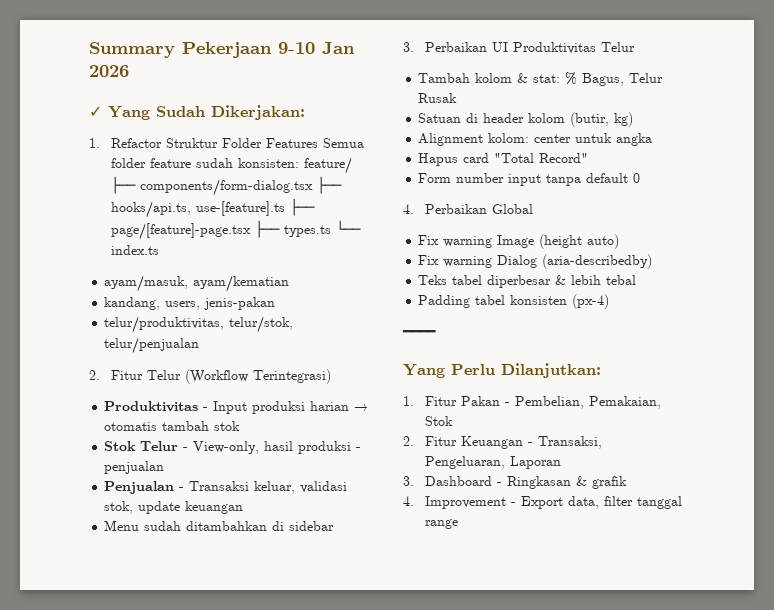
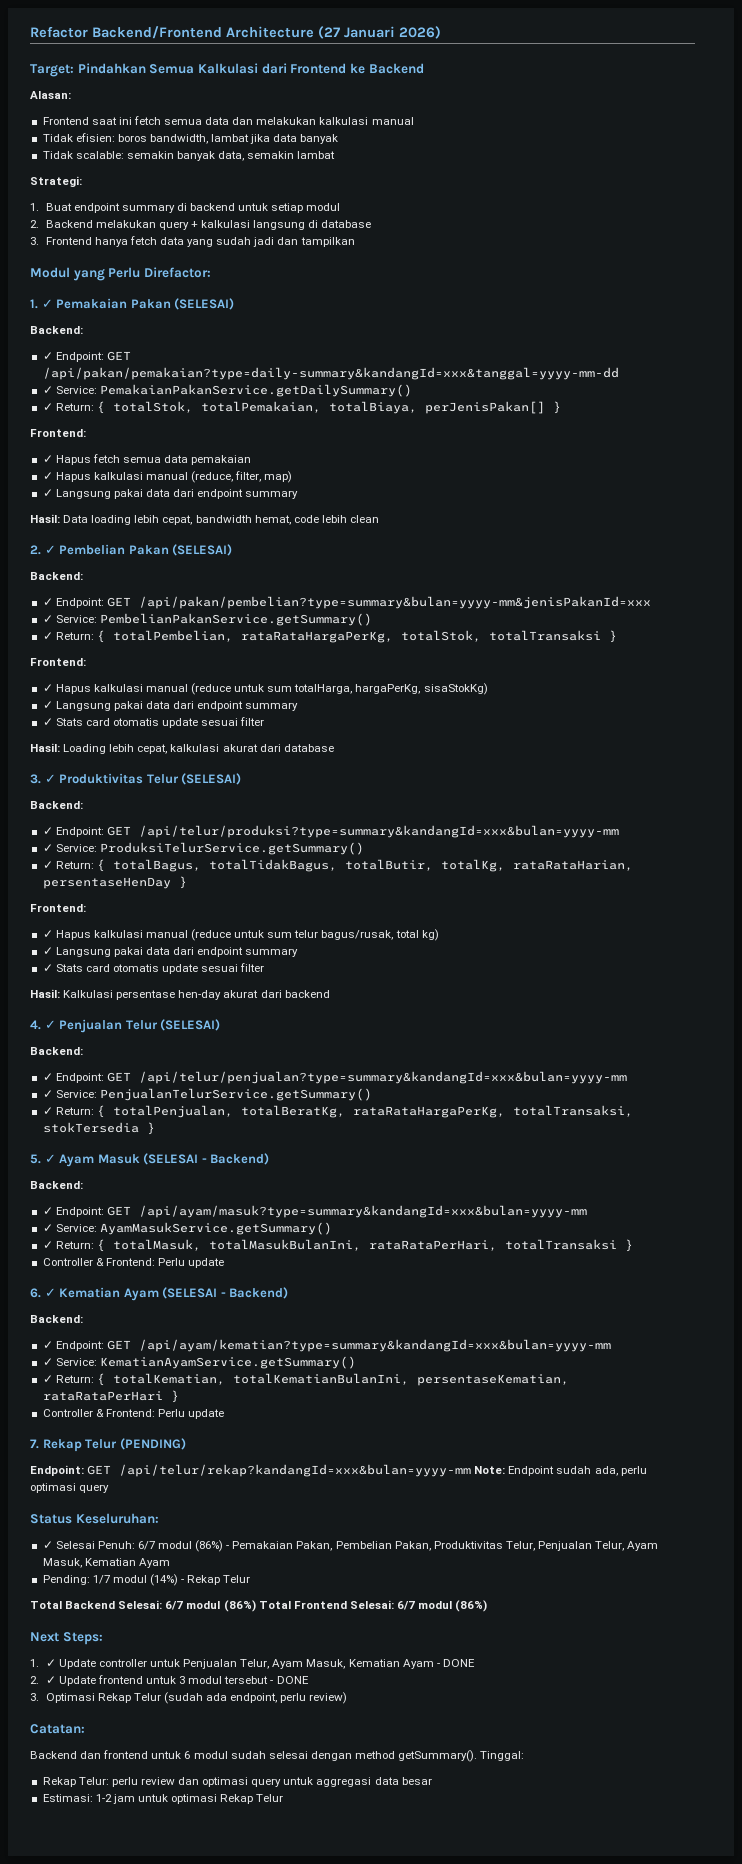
- Summary Pekerjaan 9-10 Jan 2026
- ✓ Yang Sudah Dikerjakan:
- 1. Refactor Struktur Folder Features Semua folder feature sudah konsisten: feature/ ├── components/form-dialog.tsx ├── hooks/api.ts, use-[feature].ts ├── page/[feature]-page.tsx ├── types.ts └── index.ts
- ayam/masuk, ayam/kematian
- kandang, users, jenis-pakan
- telur/produktivitas, telur/stok, telur/penjualan
- 2. Fitur Telur (Workflow Terintegrasi)
- Produktivitas - Input produksi harian → otomatis tambah stok
- Stok Telur - View-only, hasil produksi - penjualan
- Penjualan - Transaksi keluar, validasi stok, update keuangan
- Menu sudah ditambahkan di sidebar
- 3. Perbaikan UI Produktivitas Telur
- Tambah kolom & stat: % Bagus, Telur Rusak
- Satuan di header kolom (butir, kg)
- Alignment kolom: center untuk angka
- Hapus card "Total Record"
- Form number input tanpa default 0
- 4. Perbaikan Global
- Fix warning Image (height auto)
- Fix warning Dialog (aria-describedby)
- Teks tabel diperbesar & lebih tebal
- Padding tabel konsisten (px-4)
- ━━━━
- Yang Perlu Dilanjutkan:
- 1. Fitur Pakan - Pembelian, Pemakaian, Stok
- 2. Fitur Keuangan - Transaksi, Pengeluaran, Laporan
- 3. Dashboard - Ringkasan & grafik
- 4. Improvement - Export data, filter tanggal range
+ Refactor Backend/Frontend Architecture (27 Januari 2026)
+ Target: Pindahkan Semua Kalkulasi dari Frontend ke Backend
+ Alasan:
+ Frontend saat ini fetch semua data dan melakukan kalkulasi manual
+ Tidak efisien: boros bandwidth, lambat jika data banyak
+ Tidak scalable: semakin banyak data, semakin lambat
+ Strategi:
+ 1. Buat endpoint summary di backend untuk setiap modul
+ 2. Backend melakukan query + kalkulasi langsung di database
+ 3. Frontend hanya fetch data yang sudah jadi dan tampilkan
+ Modul yang Perlu Direfactor:
+ 1. ✓ Pemakaian Pakan (SELESAI)
+ Backend:
+ ✓ Endpoint: GET /api/pakan/pemakaian?type=daily-summary&kandangId=xxx&tanggal=yyyy-mm-dd
+ ✓ Service: PemakaianPakanService.getDailySummary()
+ ✓ Return: { totalStok, totalPemakaian, totalBiaya, perJenisPakan[] }
+ Frontend:
+ ✓ Hapus fetch semua data pemakaian
+ ✓ Hapus kalkulasi manual (reduce, filter, map)
+ ✓ Langsung pakai data dari endpoint summary
+ Hasil: Data loading lebih cepat, bandwidth hemat, code lebih clean
+ 2. ✓ Pembelian Pakan (SELESAI)
+ Backend:
+ ✓ Endpoint: GET /api/pakan/pembelian?type=summary&bulan=yyyy-mm&jenisPakanId=xxx
+ ✓ Service: PembelianPakanService.getSummary()
+ ✓ Return: { totalPembelian, rataRataHargaPerKg, totalStok, totalTransaksi }
+ Frontend:
+ ✓ Hapus kalkulasi manual (reduce untuk sum totalHarga, hargaPerKg, sisaStokKg)
+ ✓ Langsung pakai data dari endpoint summary
+ ✓ Stats card otomatis update sesuai filter
+ Hasil: Loading lebih cepat, kalkulasi akurat dari database
+ 3. ✓ Produktivitas Telur (SELESAI)
+ Backend:
+ ✓ Endpoint: GET /api/telur/produksi?type=summary&kandangId=xxx&bulan=yyyy-mm
+ ✓ Service: ProduksiTelurService.getSummary()
+ ✓ Return: { totalBagus, totalTidakBagus, totalButir, totalKg, rataRataHarian, persentaseHenDay }
+ Frontend:
+ ✓ Hapus kalkulasi manual (reduce untuk sum telur bagus/rusak, total kg)
+ ✓ Langsung pakai data dari endpoint summary
+ ✓ Stats card otomatis update sesuai filter
+ Hasil: Kalkulasi persentase hen-day akurat dari backend
+ 4. ✓ Penjualan Telur (SELESAI)
+ Backend:
+ ✓ Endpoint: GET /api/telur/penjualan?type=summary&kandangId=xxx&bulan=yyyy-mm
+ ✓ Service: PenjualanTelurService.getSummary()
+ ✓ Return: { totalPenjualan, totalBeratKg, rataRataHargaPerKg, totalTransaksi, stokTersedia }
+ 5. ✓ Ayam Masuk (SELESAI - Backend)
+ Backend:
+ ✓ Endpoint: GET /api/ayam/masuk?type=summary&kandangId=xxx&bulan=yyyy-mm
+ ✓ Service: AyamMasukService.getSummary()
+ ✓ Return: { totalMasuk, totalMasukBulanIni, rataRataPerHari, totalTransaksi }
+ Controller & Frontend: Perlu update
+ 6. ✓ Kematian Ayam (SELESAI - Backend)
+ Backend:
+ ✓ Endpoint: GET /api/ayam/kematian?type=summary&kandangId=xxx&bulan=yyyy-mm
+ ✓ Service: KematianAyamService.getSummary()
+ ✓ Return: { totalKematian, totalKematianBulanIni, persentaseKematian, rataRataPerHari }
+ Controller & Frontend: Perlu update
+ 7. Rekap Telur (PENDING)
+ Endpoint: GET /api/telur/rekap?kandangId=xxx&bulan=yyyy-mm Note: Endpoint sudah ada, perlu optimasi query
+ Status Keseluruhan:
+ ✓ Selesai Penuh: 6/7 modul (86%) - Pemakaian Pakan, Pembelian Pakan, Produktivitas Telur, Penjualan Telur, Ayam Masuk, Kematian Ayam
+ Pending: 1/7 modul (14%) - Rekap Telur
+ Total Backend Selesai: 6/7 modul (86%) Total Frontend Selesai: 6/7 modul (86%)
+ Next Steps:
+ 1. ✓ Update controller untuk Penjualan Telur, Ayam Masuk, Kematian Ayam - DONE
+ 2. ✓ Update frontend untuk 3 modul tersebut - DONE
+ 3. Optimasi Rekap Telur (sudah ada endpoint, perlu review)
+ Catatan:
+ Backend dan frontend untuk 6 modul sudah selesai dengan method getSummary(). Tinggal:
+ Rekap Telur: perlu review dan optimasi query untuk aggregasi data besar
+ Estimasi: 1-2 jam untuk optimasi Rekap Telur

